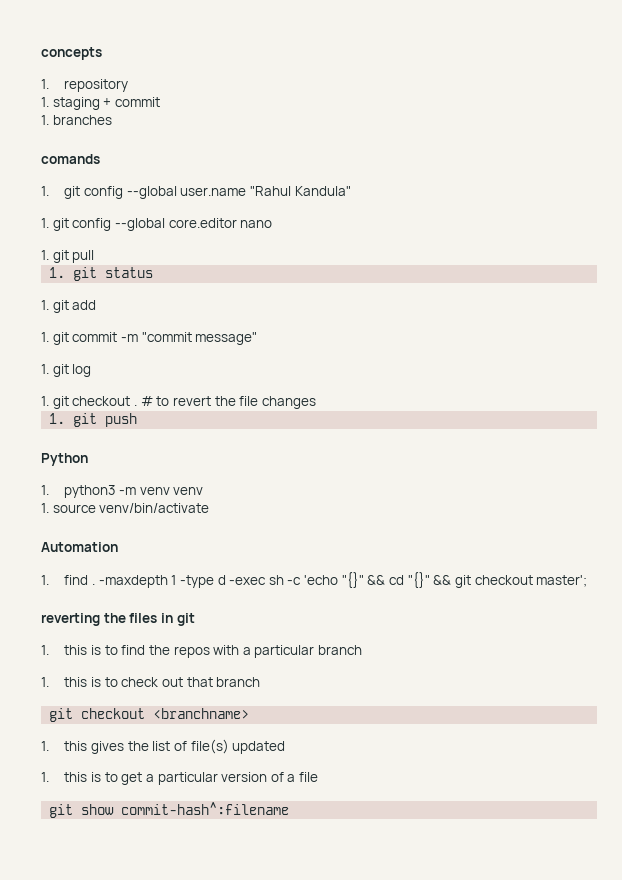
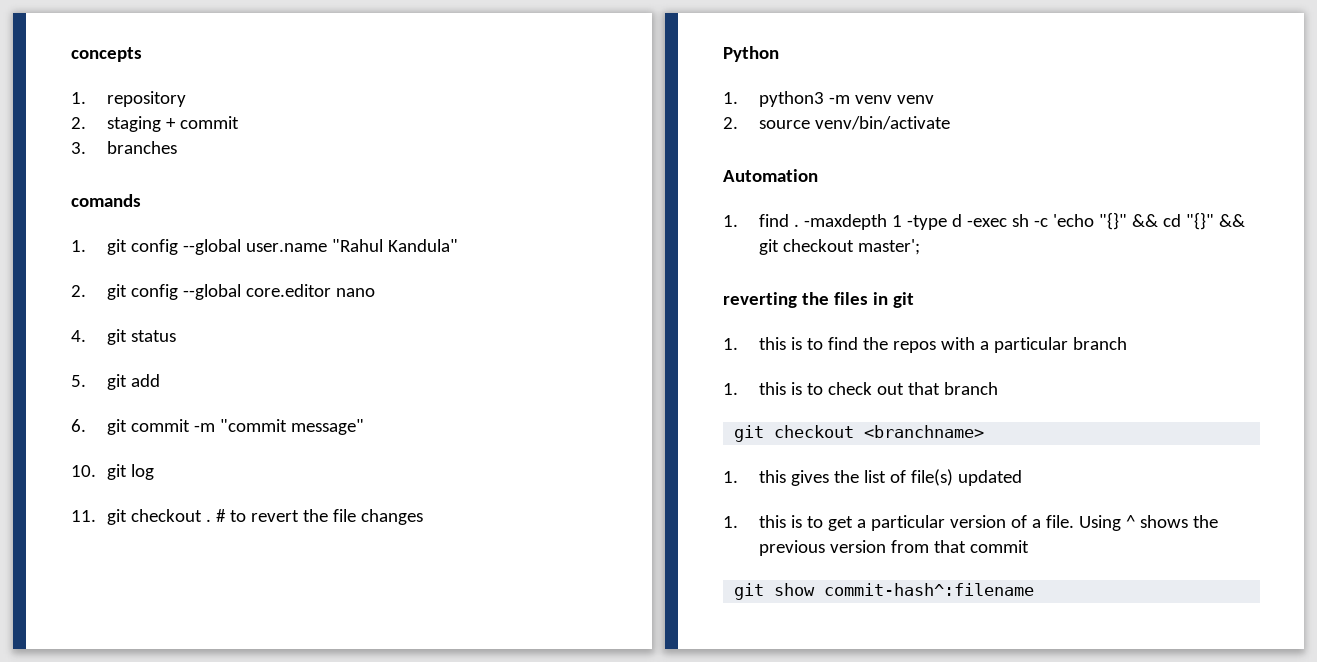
- 1. staging + commit
+ 2. staging + commit
- 1. branches
+ 3. branches
- 1. git config --global core.editor nano
+ 2. git config --global core.editor nano
- 1. git pull
- 1. git status
+ 4. git status
- 1. git add
+ 5. git add
- 1. git commit -m "commit message"
+ 6. git commit -m "commit message"
- 1. git log
+ 10. git log
- 1. git checkout .
+ 11. git checkout .
- 1. git push
- 1. source venv/bin/activate
+ 2. source venv/bin/activate
- 1. this is to get a particular version of a file
+ 1. this is to get a particular version of a file. Using ^ shows the previous version from that commit

